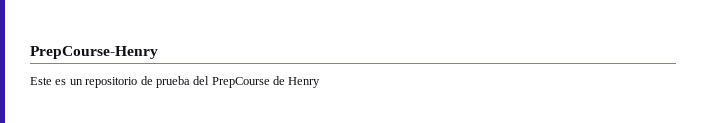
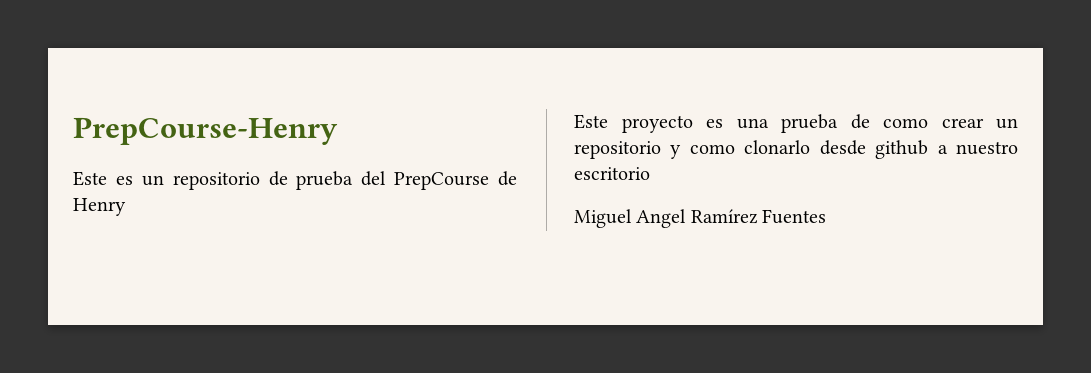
+ Este proyecto es una prueba de como crear un repositorio y como clonarlo desde github a nuestro escritorio
+ Miguel Angel Ramírez Fuentes

